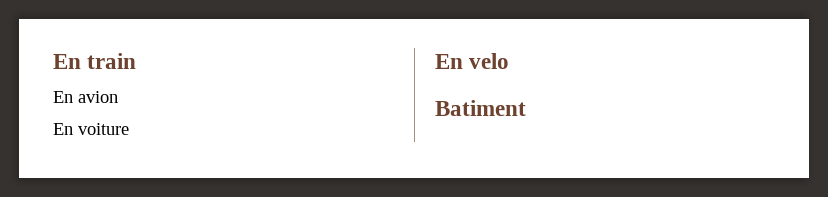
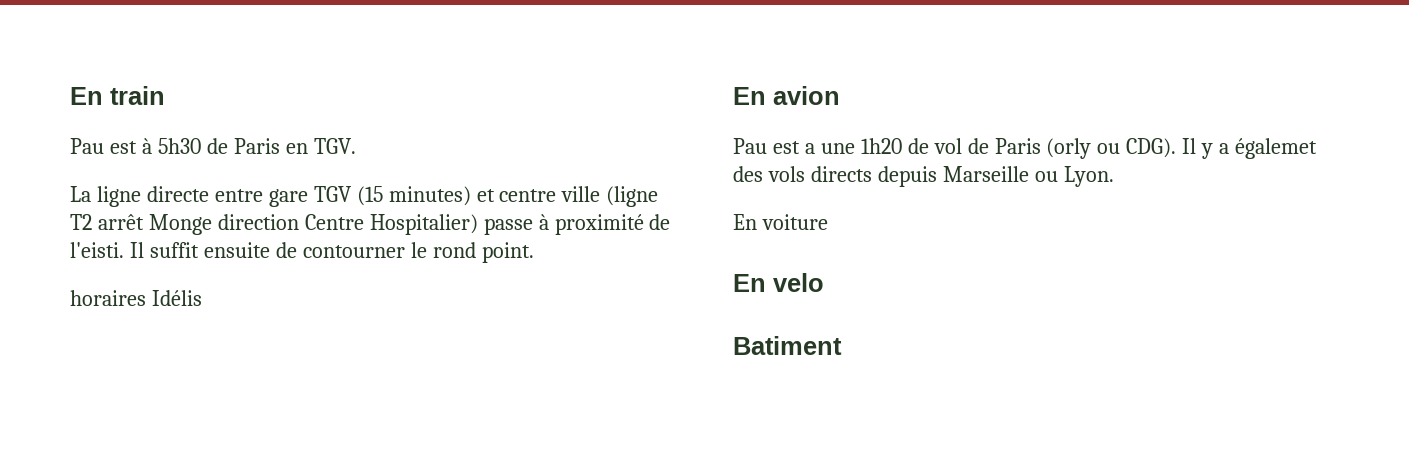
+ Pau est à 5h30 de Paris en TGV.
+ La ligne directe entre gare TGV (15 minutes) et centre ville (ligne T2 arrêt Monge direction Centre Hospitalier) passe à proximité de l'eisti. Il suffit ensuite de contourner le rond point.
+ horaires Idélis
  En avion
+ Pau est a une 1h20 de vol de Paris (orly ou CDG). Il y a égalemet des vols directs depuis Marseille ou Lyon.

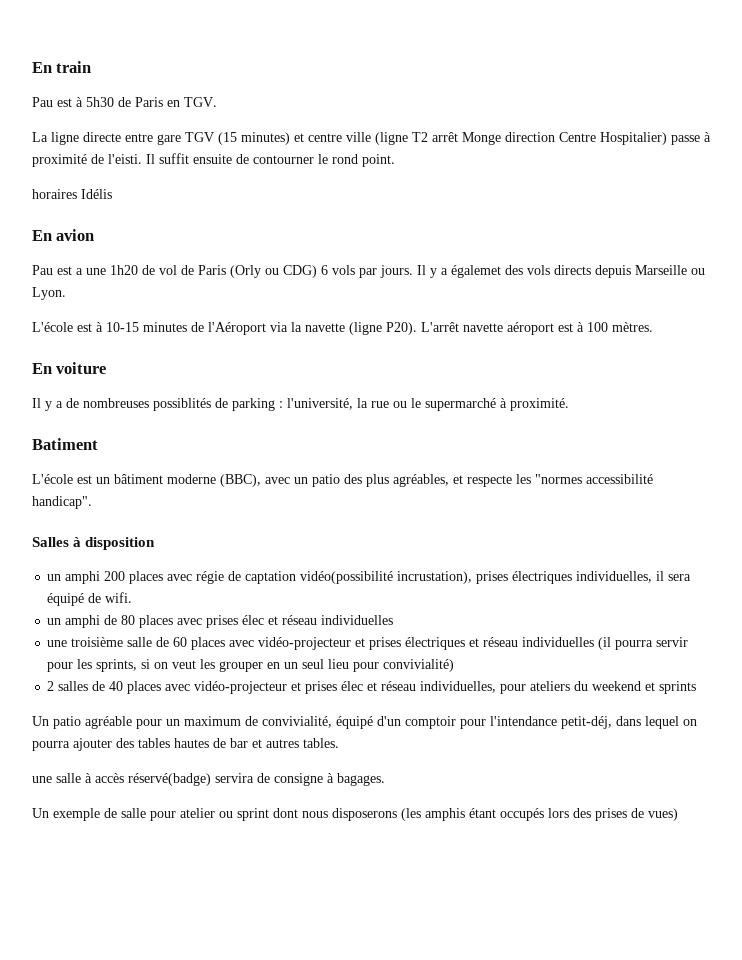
- Pau est a une 1h20 de vol de Paris (orly ou CDG).
+ Pau est a une 1h20 de vol de Paris (Orly ou CDG) 6 vols par jours.
+ L'école est à 10-15 minutes de l'Aéroport via la navette (ligne P20). L'arrêt navette aéroport est à 100 mètres.
  En voiture
- En velo
+ Il y a de nombreuses possiblités de parking : l'université, la rue ou le supermarché à proximité.
  Batiment
+ L'école est un bâtiment moderne (BBC), avec un patio des plus agréables, et respecte les "normes accessibilité handicap".
+ Salles à disposition
+ un amphi 200 places avec régie de captation vidéo(possibilité incrustation), prises électriques individuelles, il sera équipé de wifi.
+ un amphi de 80 places avec prises élec et réseau individuelles
+ une troisième salle de 60 places avec vidéo-projecteur et prises électriques et réseau individuelles (il pourra servir pour les sprints, si on veut les grouper en un seul lieu pour convivialité)
+ 2 salles de 40 places avec vidéo-projecteur et prises élec et réseau individuelles, pour ateliers du weekend et sprints
+ Un patio agréable pour un maximum de convivialité, équipé d'un comptoir pour l'intendance petit-déj, dans lequel on pourra ajouter des tables hautes de bar et autres tables.
+ une salle à accès réservé(badge) servira de consigne à bagages.
+ Un exemple de salle pour atelier ou sprint dont nous disposerons (les amphis étant occupés lors des prises de vues)

